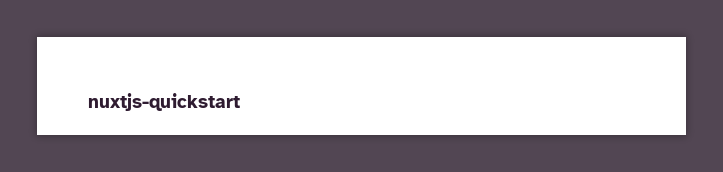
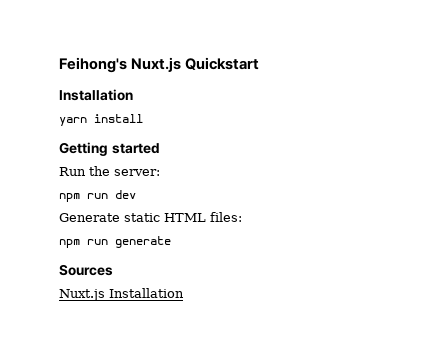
- nuxtjs-quickstart
+ Feihong's Nuxt.js Quickstart
+ Installation
+ yarn install
+ Getting started
+ Run the server:
+ npm run dev
+ Generate static HTML files:
+ npm run generate
+ Sources
+ Nuxt.js Installation

